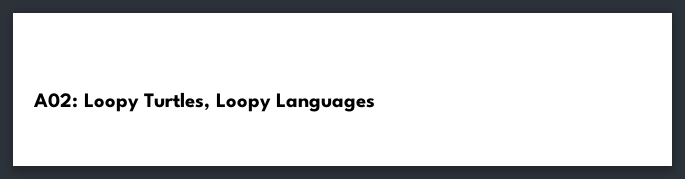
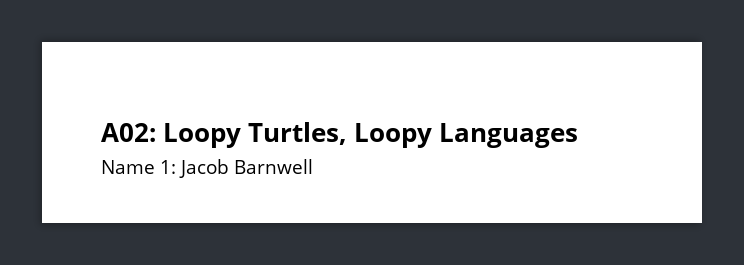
+ Name 1: Jacob Barnwell

